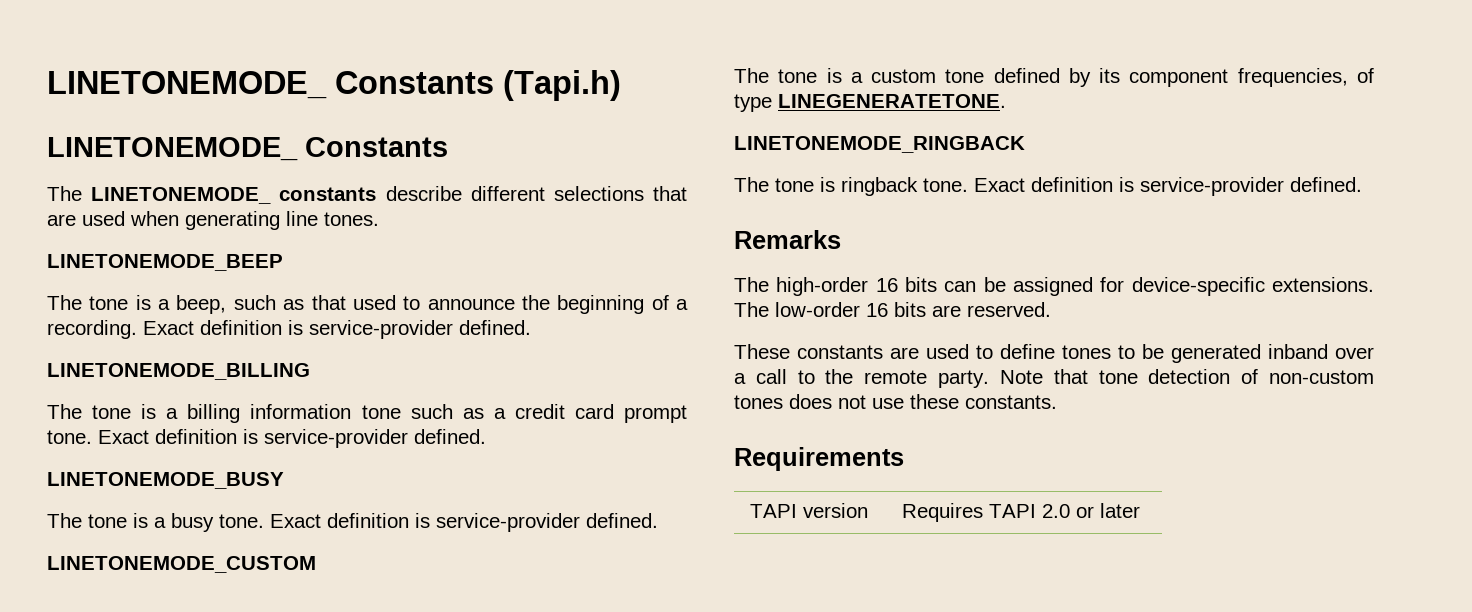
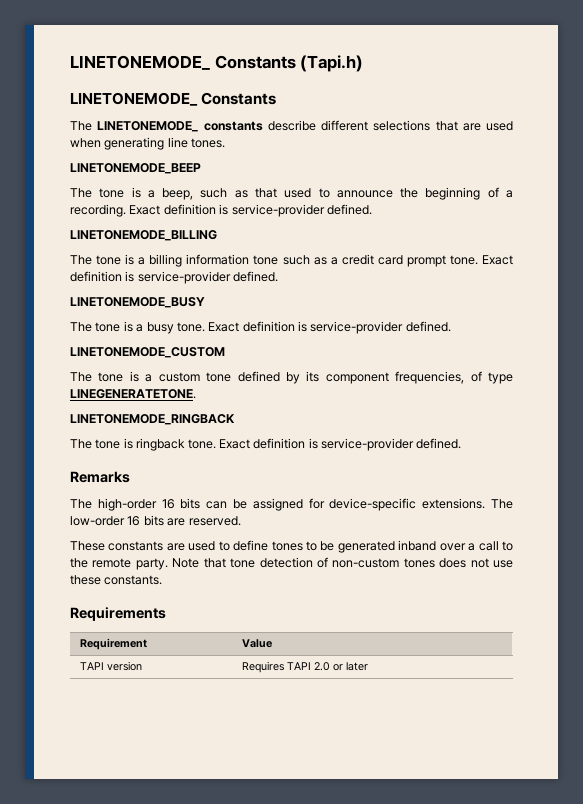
+ Requirement | Value

